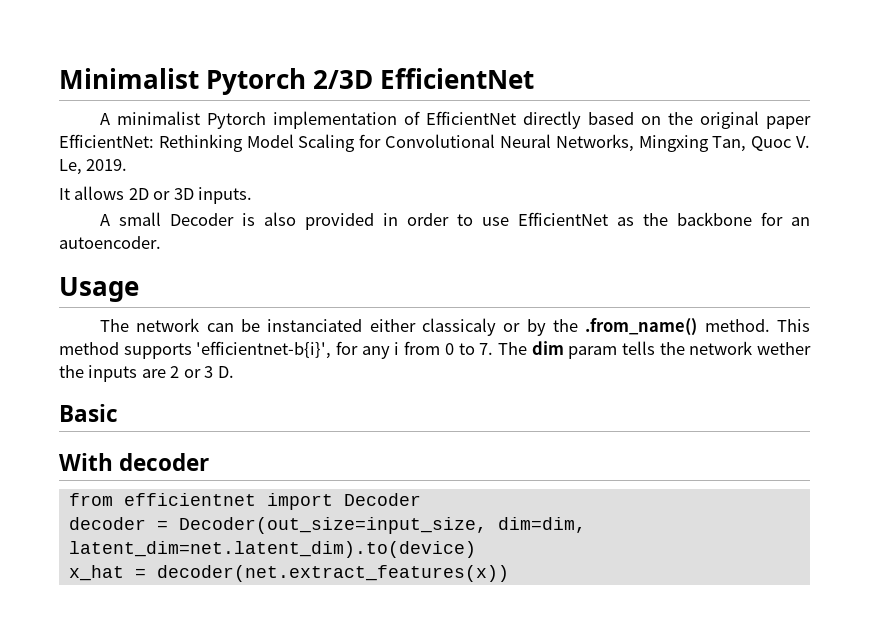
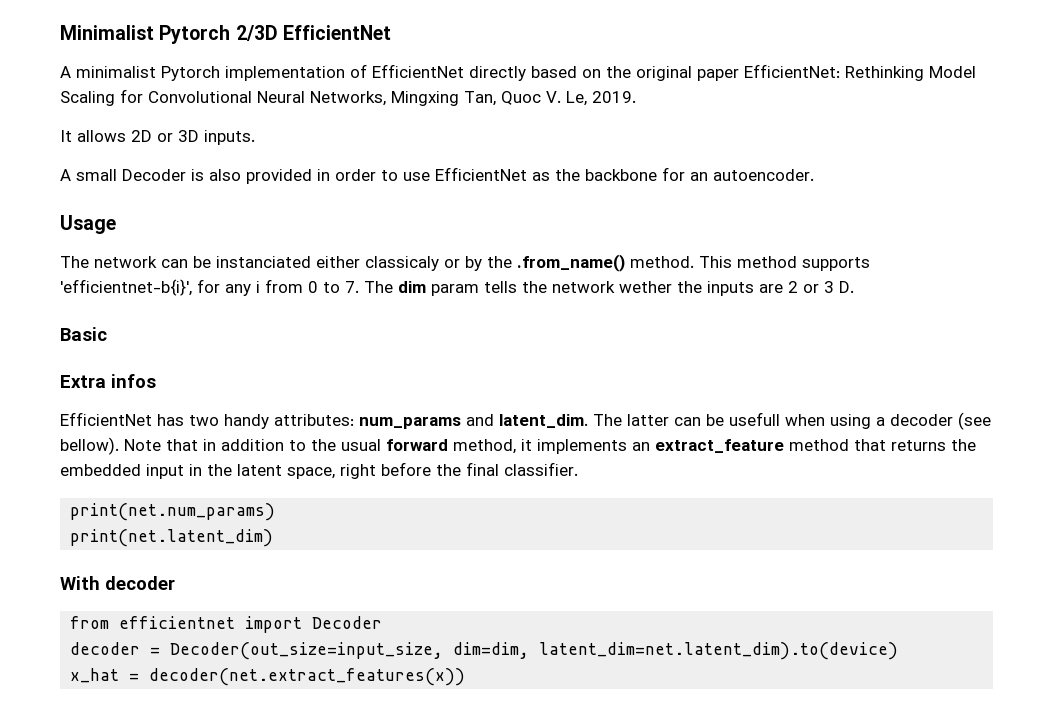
+ Extra infos
+ EfficientNet has two handy attributes: num_params and latent_dim. The latter can be usefull when using a decoder (see bellow). Note that in addition to the usual forward method, it implements an extract_feature method that returns the embedded input in the latent space, right before the final classifier.
+ print(net.num_params)
+ print(net.latent_dim)

